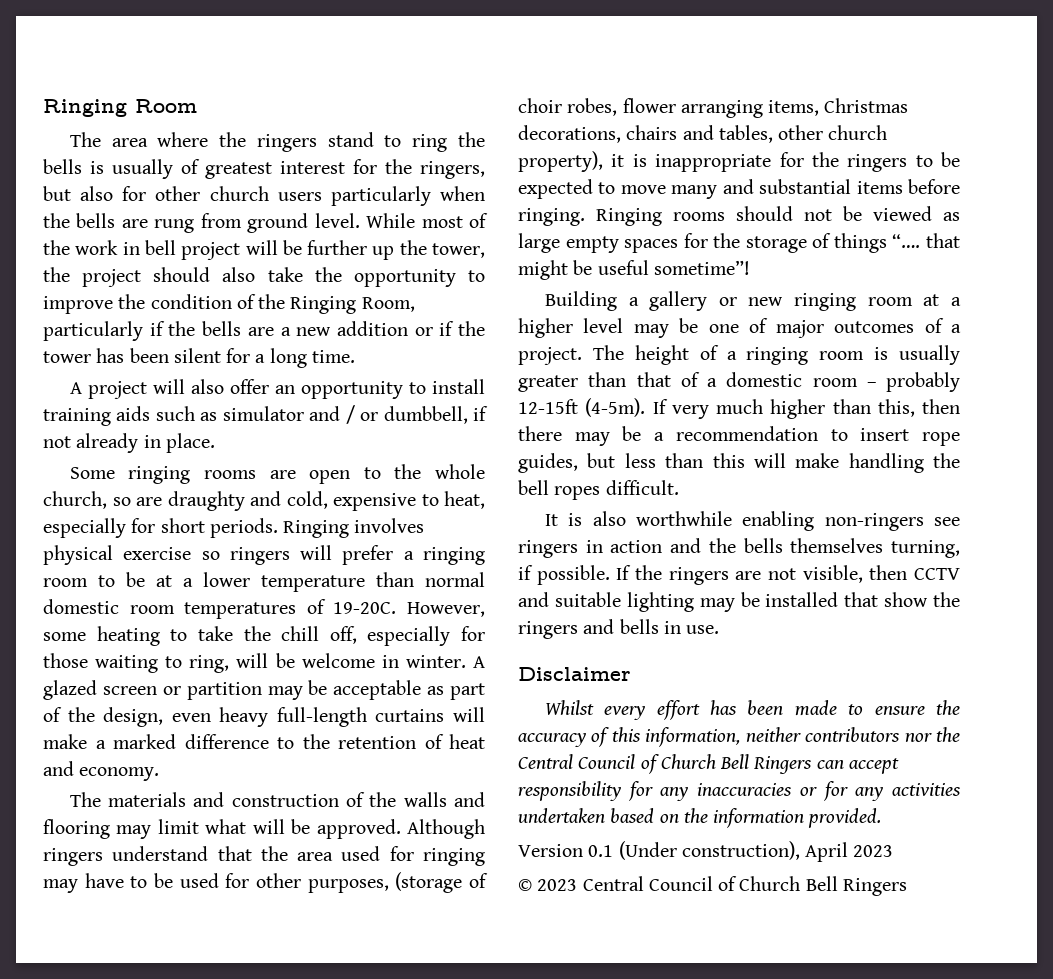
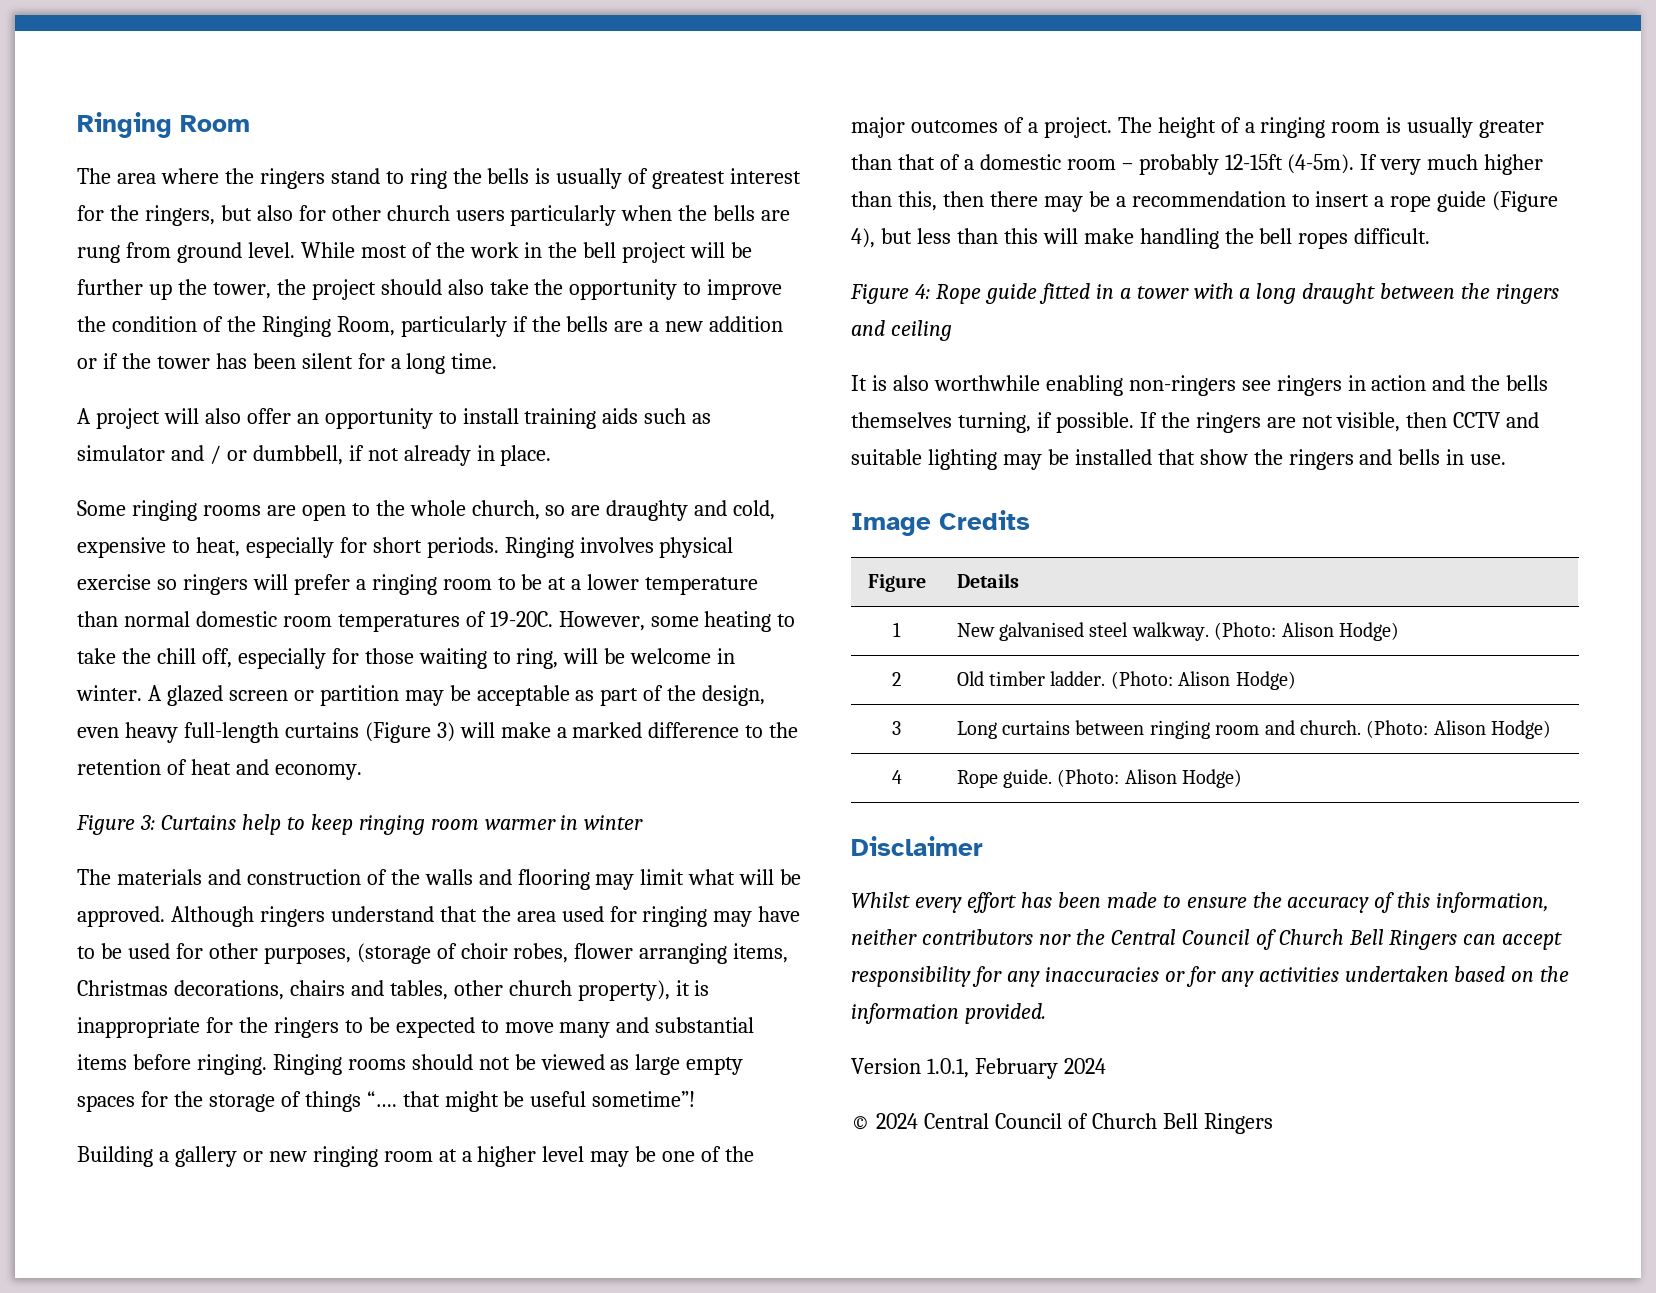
- While most of the work in bell project will be further up the tower, the project should also take the opportunity to improve the condition of the Ringing Room, particularly if the bells are a new addition or if the tower has been silent for a long time.
+ While most of the work in the bell project will be further up the tower, the project should also take the opportunity to improve the condition of the Ringing Room, particularly if the bells are a new addition or if the tower has been silent for a long time.
- A glazed screen or partition may be acceptable as part of the design, even heavy full-length curtains will make a marked difference to the retention of heat and economy.
+ A glazed screen or partition may be acceptable as part of the design, even heavy full-length curtains (Figure 3) will make a marked difference to the retention of heat and economy.
+ Figure 3: Curtains help to keep ringing room warmer in winter
- Building a gallery or new ringing room at a higher level may be one of major outcomes of a project.
+ Building a gallery or new ringing room at a higher level may be one of the major outcomes of a project.
- If very much higher than this, then there may be a recommendation to insert rope guides, but less than this will make handling the bell ropes difficult.
+ If very much higher than this, then there may be a recommendation to insert a rope guide (Figure 4), but less than this will make handling the bell ropes difficult.
+ Figure 4: Rope guide fitted in a tower with a long draught between the ringers and ceiling
+ Image Credits
+ Figure | Details
+ 1 | New galvanised steel walkway. (Photo: Alison Hodge)
+ 2 | Old timber ladder. (Photo: Alison Hodge)
+ 3 | Long curtains between ringing room and church. (Photo: Alison Hodge)
+ 4 | Rope guide. (Photo: Alison Hodge)
- Version 0.1 (Under construction), April 2023
+ Version 1.0.1, February 2024
- © 2023 Central Council of Church Bell Ringers
+ © 2024 Central Council of Church Bell Ringers

